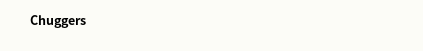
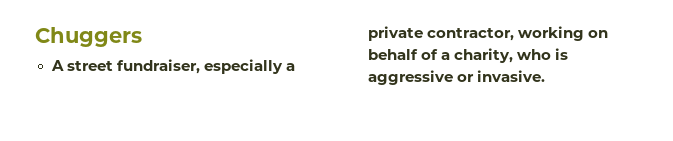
+ A street fundraiser, especially a private contractor, working on behalf of a charity, who is aggressive or invasive.

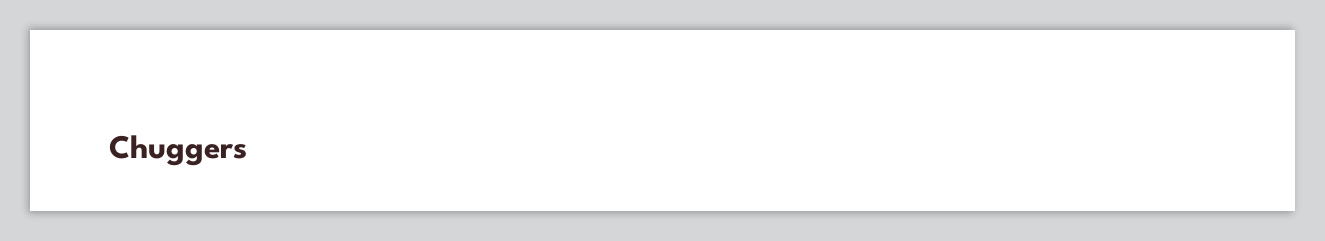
- A street fundraiser, especially a private contractor, working on behalf of a charity, who is aggressive or invasive.

